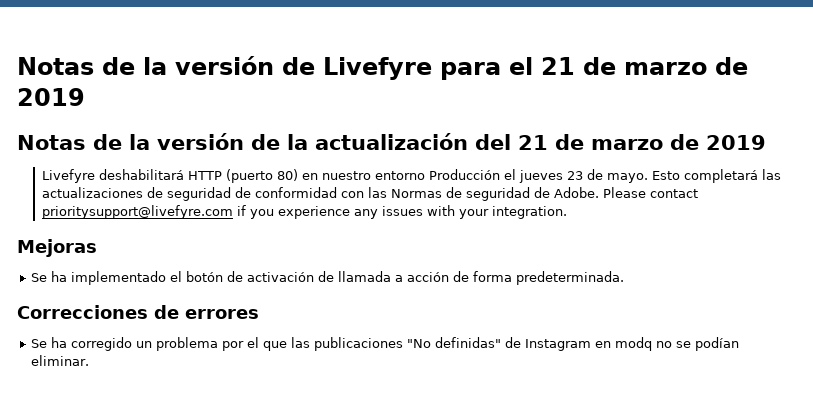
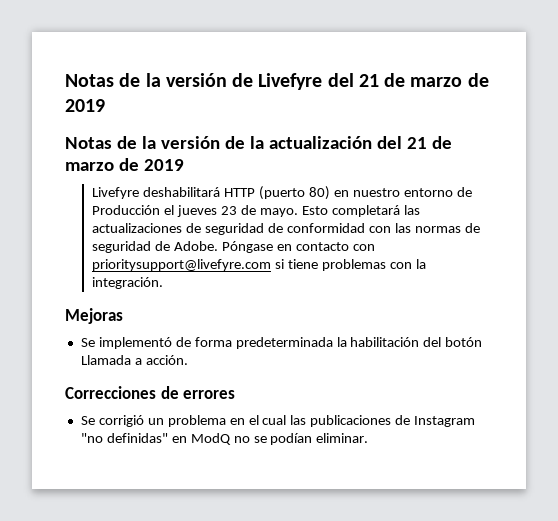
- Notas de la versión de Livefyre para el 21 de marzo de 2019
+ Notas de la versión de Livefyre del 21 de marzo de 2019
- Livefyre deshabilitará HTTP (puerto 80) en nuestro entorno Producción el jueves 23 de mayo.
+ Livefyre deshabilitará HTTP (puerto 80) en nuestro entorno de Producción el jueves 23 de mayo.
- Esto completará las actualizaciones de seguridad de conformidad con las Normas de seguridad de Adobe.
+ Esto completará las actualizaciones de seguridad de conformidad con las normas de seguridad de Adobe.
- Please contact prioritysupport@livefyre.com if you experience any issues with your integration.
+ Póngase en contacto con prioritysupport@livefyre.com si tiene problemas con la integración.
  Mejoras
- Se ha implementado el botón de activación de llamada a acción de forma predeterminada.
+ Se implementó de forma predeterminada la habilitación del botón Llamada a acción.
  Correcciones de errores
- Se ha corregido un problema por el que las publicaciones "No definidas" de Instagram en modq no se podían eliminar.
+ Se corrigió un problema en el cual las publicaciones de Instagram "no definidas" en ModQ no se podían eliminar.

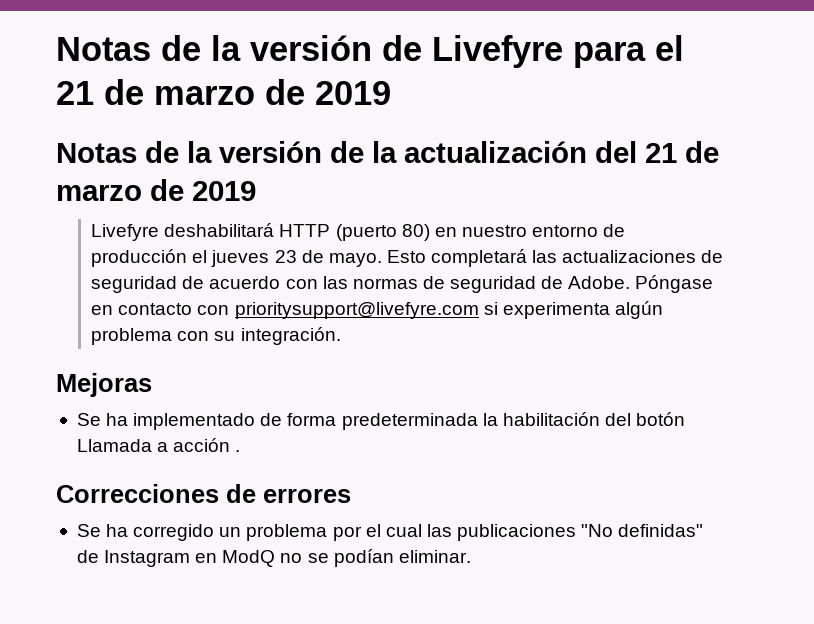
- Notas de la versión de Livefyre del 21 de marzo de 2019
+ Notas de la versión de Livefyre para el 21 de marzo de 2019
- Livefyre deshabilitará HTTP (puerto 80) en nuestro entorno de Producción el jueves 23 de mayo.
+ Livefyre deshabilitará HTTP (puerto 80) en nuestro entorno de producción el jueves 23 de mayo.
- Esto completará las actualizaciones de seguridad de conformidad con las normas de seguridad de Adobe.
+ Esto completará las actualizaciones de seguridad de acuerdo con las normas de seguridad de Adobe.
- Póngase en contacto con prioritysupport@livefyre.com si tiene problemas con la integración.
+ Póngase en contacto con prioritysupport@livefyre.com si experimenta algún problema con su integración.
- Se implementó de forma predeterminada la habilitación del botón Llamada a acción.
+ Se ha implementado de forma predeterminada la habilitación del botón Llamada a acción .
- Se corrigió un problema en el cual las publicaciones de Instagram "no definidas" en ModQ no se podían eliminar.
+ Se ha corregido un problema por el cual las publicaciones "No definidas" de Instagram en ModQ no se podían eliminar.

